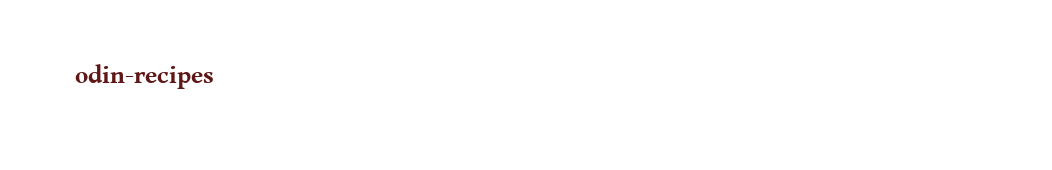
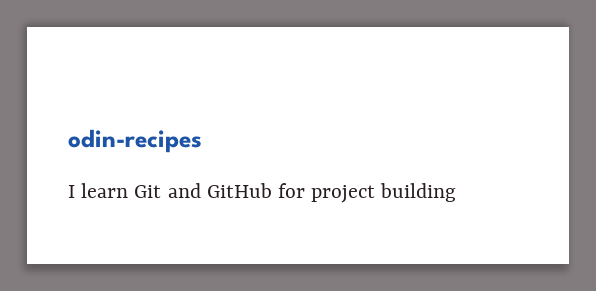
+ I learn Git and GitHub for project building

